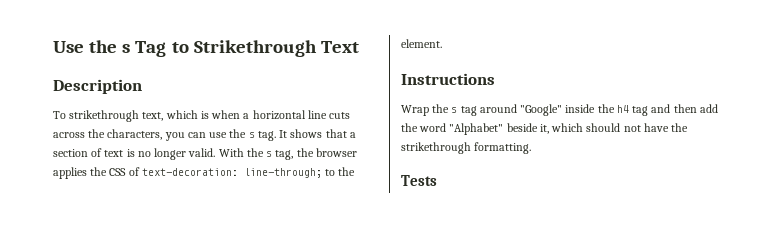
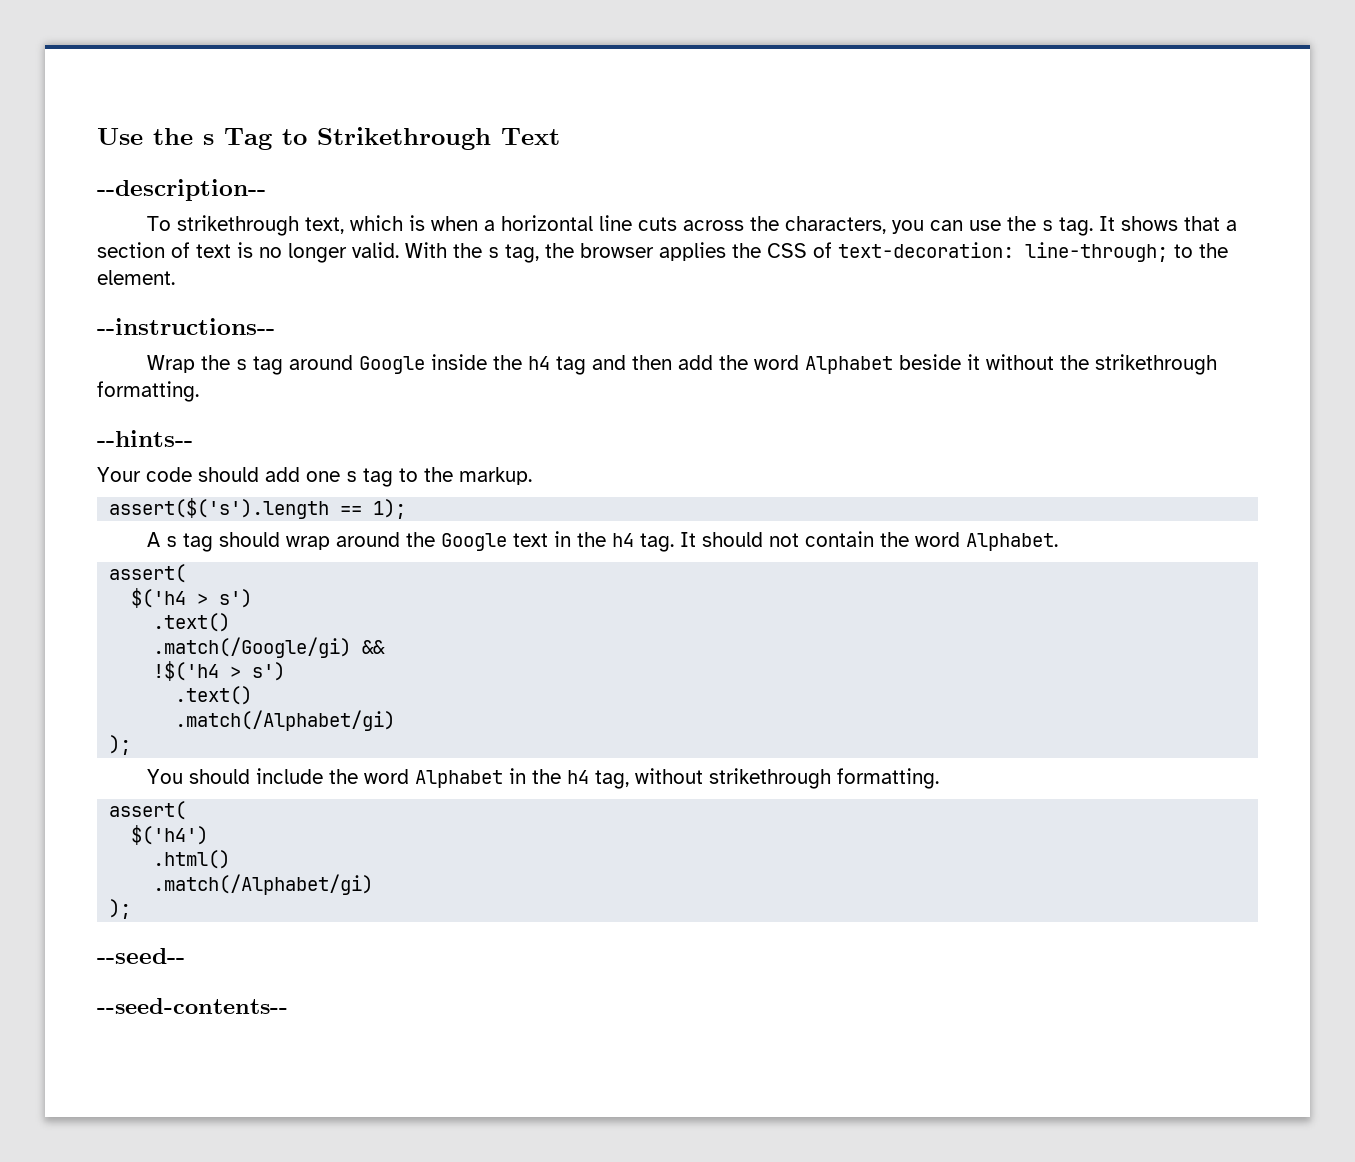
- Description
+ --description--
- Instructions
+ --instructions--
- Wrap the s tag around "Google" inside the h4 tag and then add the word "Alphabet" beside it, which should not have the strikethrough formatting.
- Tests
+ Wrap the s tag around Google inside the h4 tag and then add the word Alphabet beside it without the strikethrough formatting.
+ --hints--
+ Your code should add one s tag to the markup.
+ assert($('s').length == 1);
+ A s tag should wrap around the Google text in the h4 tag. It should not contain the word Alphabet.
+ assert(
+ $('h4 > s')
+ .text()
+ .match(/Google/gi) &&
+ !$('h4 > s')
+ .text()
+ .match(/Alphabet/gi)
+ );
+ You should include the word Alphabet in the h4 tag, without strikethrough formatting.
+ assert(
+ $('h4')
+ .html()
+ .match(/Alphabet/gi)
+ );
+ --seed--
+ --seed-contents--

